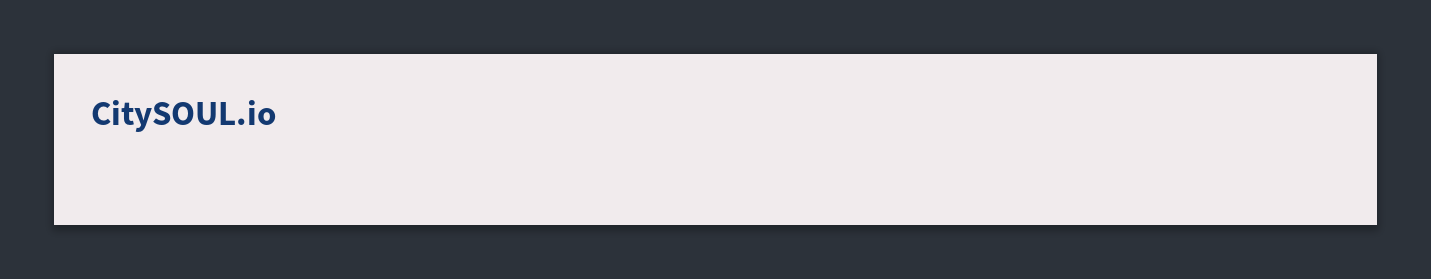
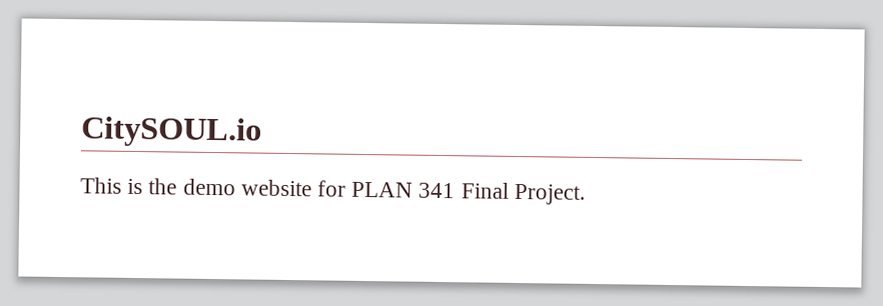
+ This is the demo website for PLAN 341 Final Project.

